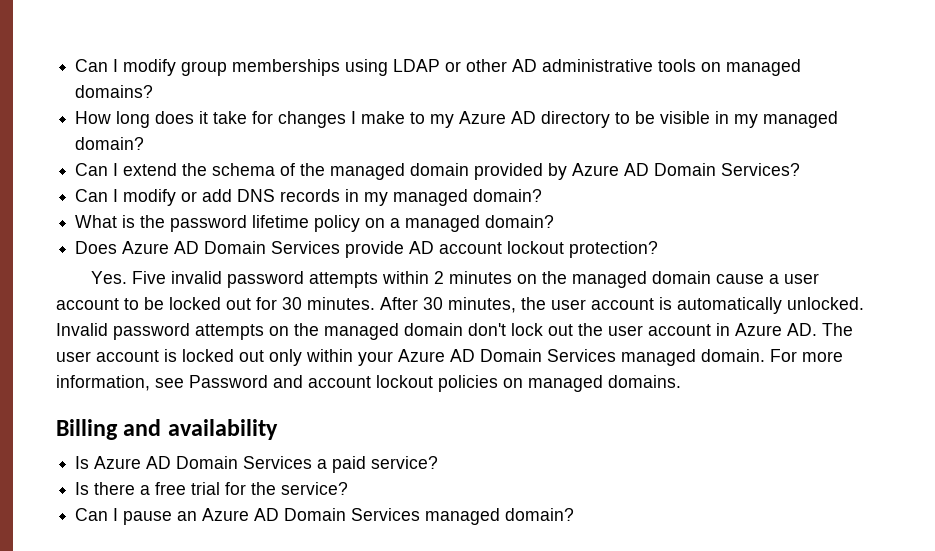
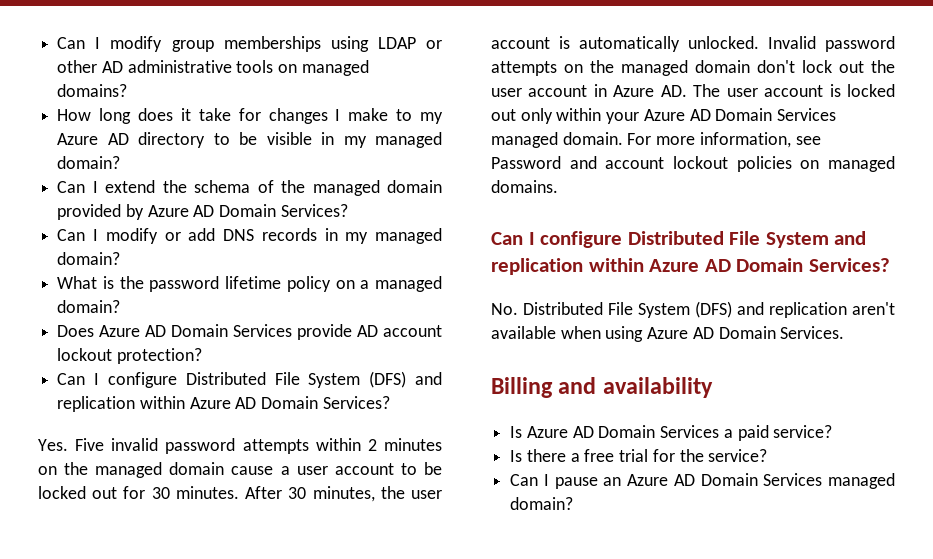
+ Can I configure Distributed File System (DFS) and replication within Azure AD Domain Services?
+ Can I configure Distributed File System and replication within Azure AD Domain Services?
+ No. Distributed File System (DFS) and replication aren't available when using Azure AD Domain Services.

